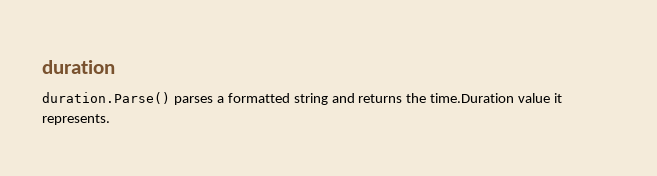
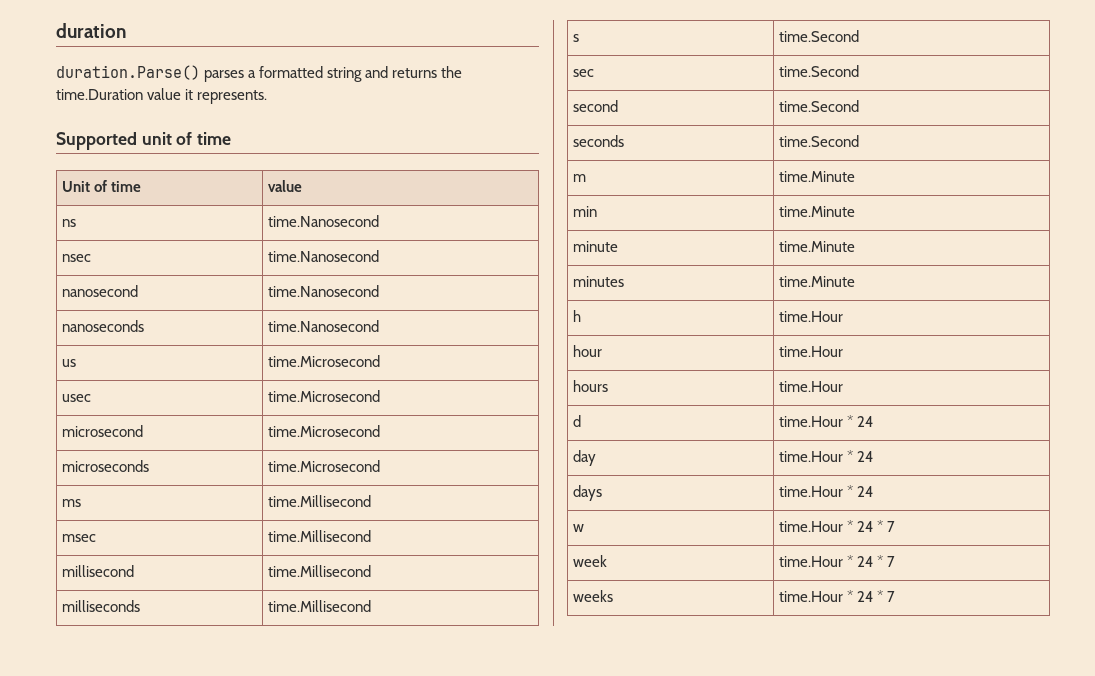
+ Supported unit of time
+ Unit of time | value
+ ns | time.Nanosecond
+ nsec | time.Nanosecond
+ nanosecond | time.Nanosecond
+ nanoseconds | time.Nanosecond
+ us | time.Microsecond
+ usec | time.Microsecond
+ microsecond | time.Microsecond
+ microseconds | time.Microsecond
+ ms | time.Millisecond
+ msec | time.Millisecond
+ millisecond | time.Millisecond
+ milliseconds | time.Millisecond
+ s | time.Second
+ sec | time.Second
+ second | time.Second
+ seconds | time.Second
+ m | time.Minute
+ min | time.Minute
+ minute | time.Minute
+ minutes | time.Minute
+ h | time.Hour
+ hour | time.Hour
+ hours | time.Hour
+ d | time.Hour * 24
+ day | time.Hour * 24
+ days | time.Hour * 24
+ w | time.Hour * 24 * 7
+ week | time.Hour * 24 * 7
+ weeks | time.Hour * 24 * 7

